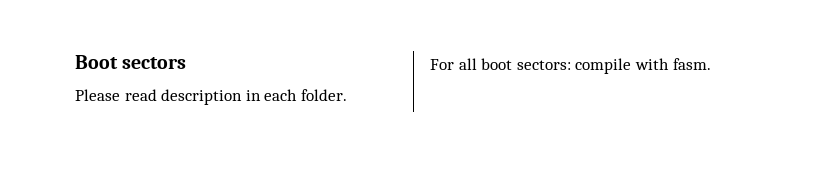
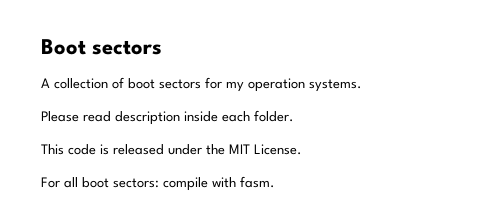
+ A collection of boot sectors for my operation systems.
- Please read description in each folder.
+ Please read description inside each folder.
+ This code is released under the MIT License.

